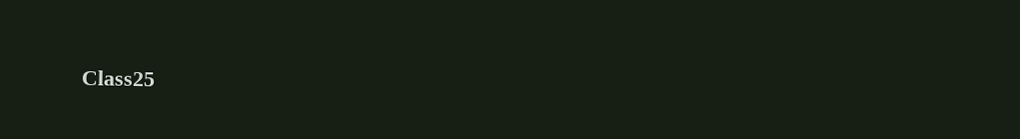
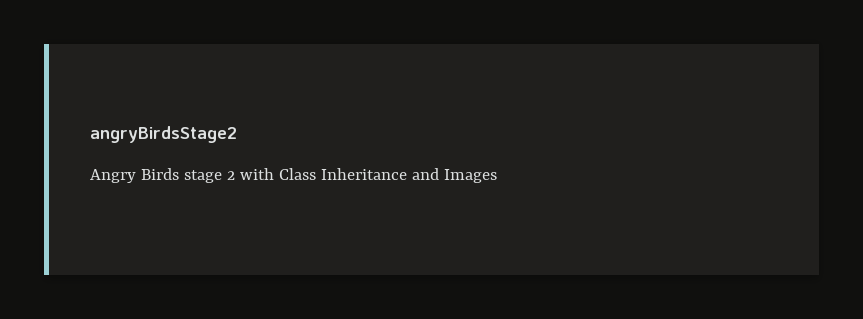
- Class25
+ angryBirdsStage2
+ Angry Birds stage 2 with Class Inheritance and Images

